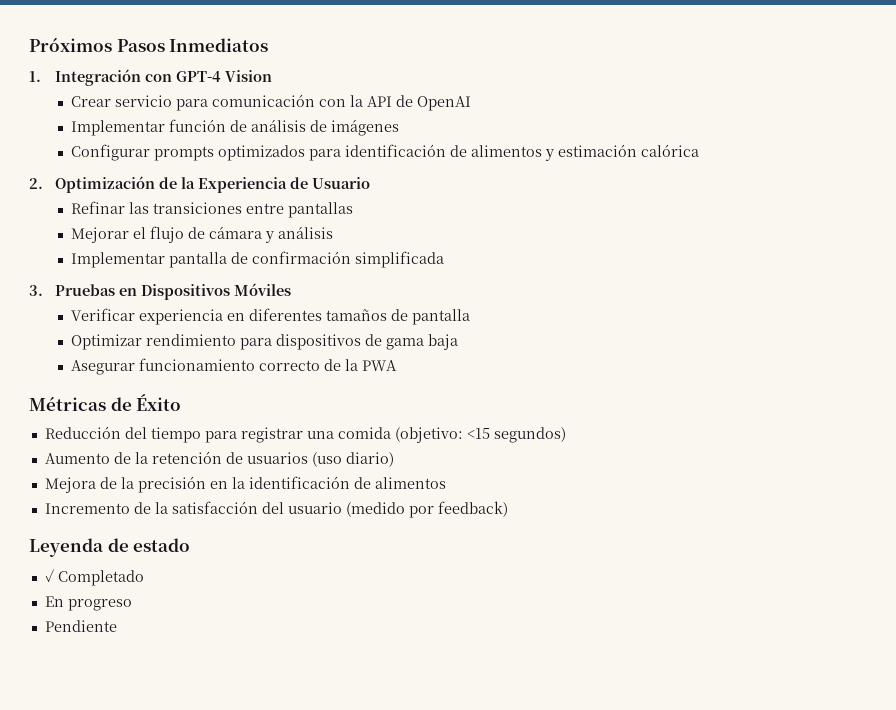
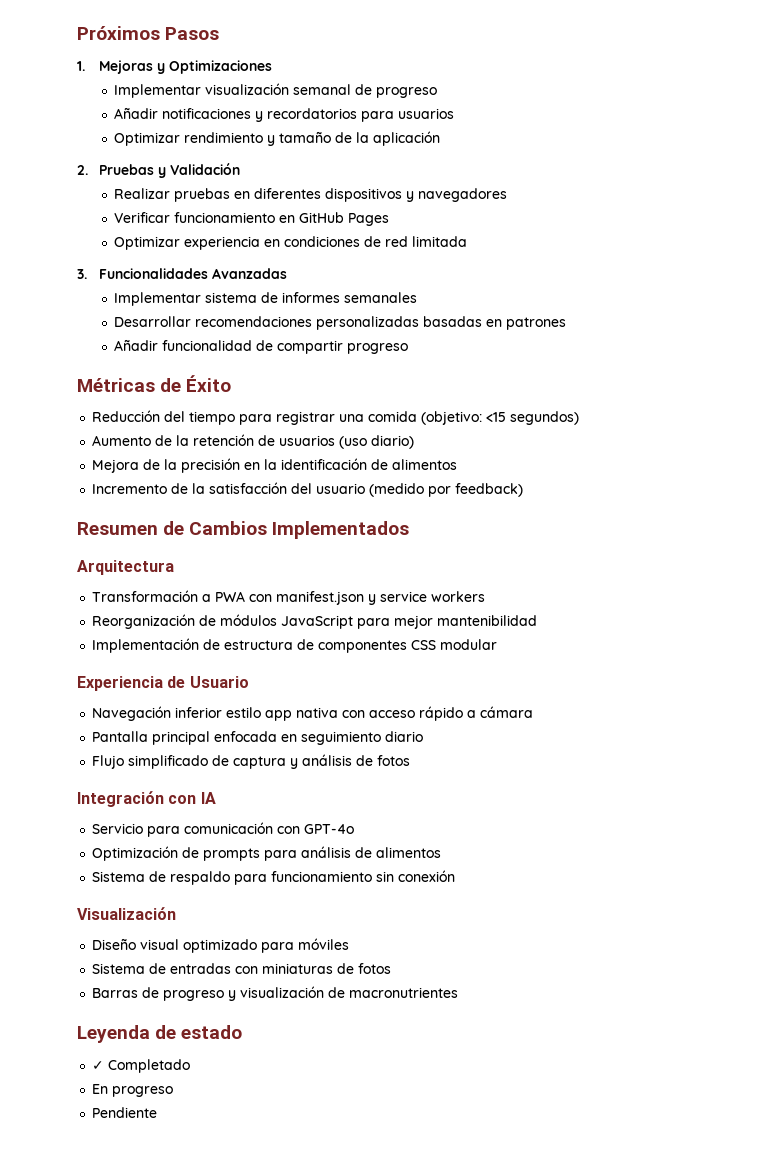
- Próximos Pasos Inmediatos
+ Próximos Pasos
- 1. Integración con GPT-4 Vision
- Crear servicio para comunicación con la API de OpenAI
- Implementar función de análisis de imágenes
- Configurar prompts optimizados para identificación de alimentos y estimación calórica
- 2. Optimización de la Experiencia de Usuario
- Refinar las transiciones entre pantallas
- Mejorar el flujo de cámara y análisis
- Implementar pantalla de confirmación simplificada
- 3. Pruebas en Dispositivos Móviles
- Verificar experiencia en diferentes tamaños de pantalla
- Optimizar rendimiento para dispositivos de gama baja
- Asegurar funcionamiento correcto de la PWA
+ 1. Mejoras y Optimizaciones
+ Implementar visualización semanal de progreso
+ Añadir notificaciones y recordatorios para usuarios
+ Optimizar rendimiento y tamaño de la aplicación
+ 2. Pruebas y Validación
+ Realizar pruebas en diferentes dispositivos y navegadores
+ Verificar funcionamiento en GitHub Pages
+ Optimizar experiencia en condiciones de red limitada
+ 3. Funcionalidades Avanzadas
+ Implementar sistema de informes semanales
+ Desarrollar recomendaciones personalizadas basadas en patrones
+ Añadir funcionalidad de compartir progreso
+ Resumen de Cambios Implementados
+ Arquitectura
+ Transformación a PWA con manifest.json y service workers
+ Reorganización de módulos JavaScript para mejor mantenibilidad
+ Implementación de estructura de componentes CSS modular
+ Experiencia de Usuario
+ Navegación inferior estilo app nativa con acceso rápido a cámara
+ Pantalla principal enfocada en seguimiento diario
+ Flujo simplificado de captura y análisis de fotos
+ Integración con IA
+ Servicio para comunicación con GPT-4o
+ Optimización de prompts para análisis de alimentos
+ Sistema de respaldo para funcionamiento sin conexión
+ Visualización
+ Diseño visual optimizado para móviles
+ Sistema de entradas con miniaturas de fotos
+ Barras de progreso y visualización de macronutrientes

